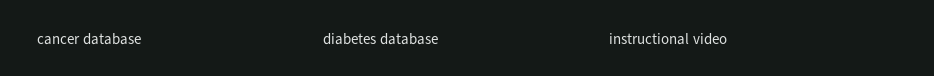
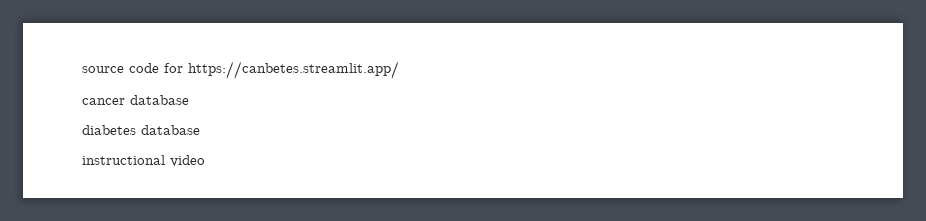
+ source code for https://canbetes.streamlit.app/

